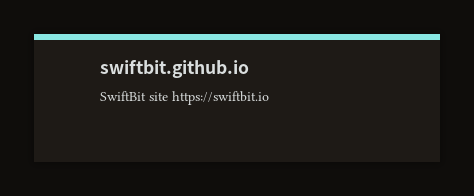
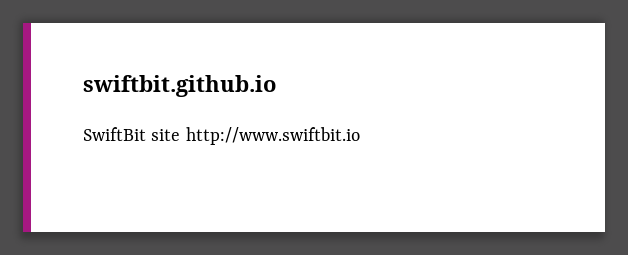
- SwiftBit site https://swiftbit.io
+ SwiftBit site http://www.swiftbit.io

